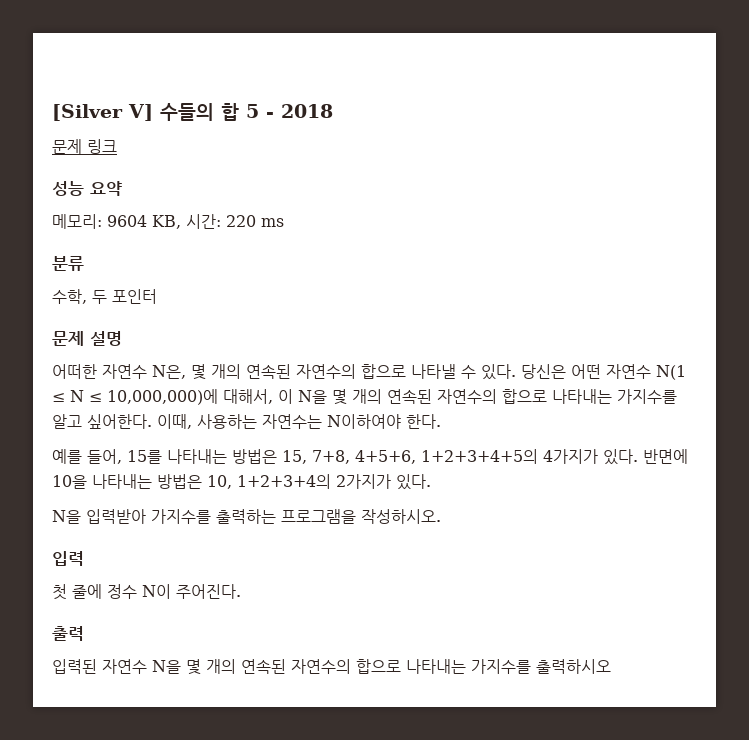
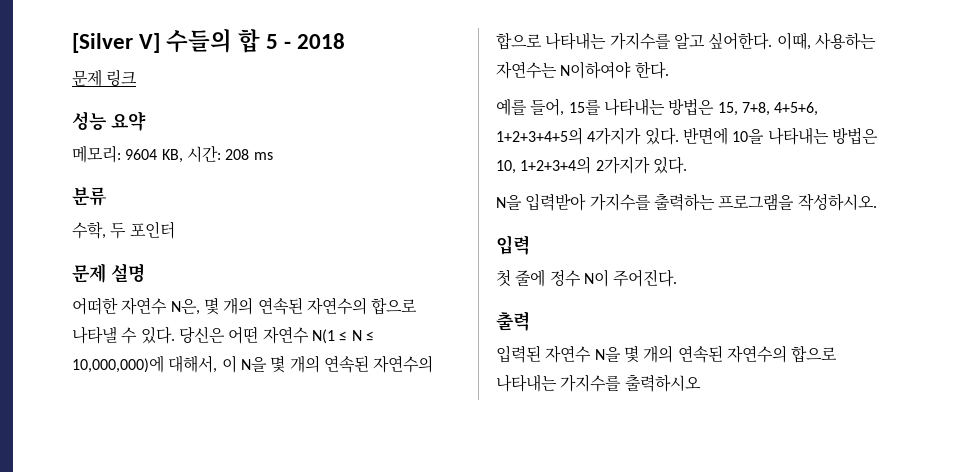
- 메모리: 9604 KB, 시간: 220 ms
+ 메모리: 9604 KB, 시간: 208 ms

